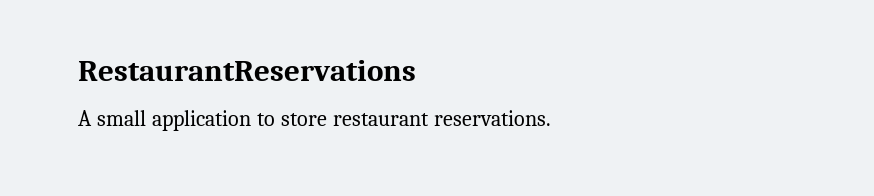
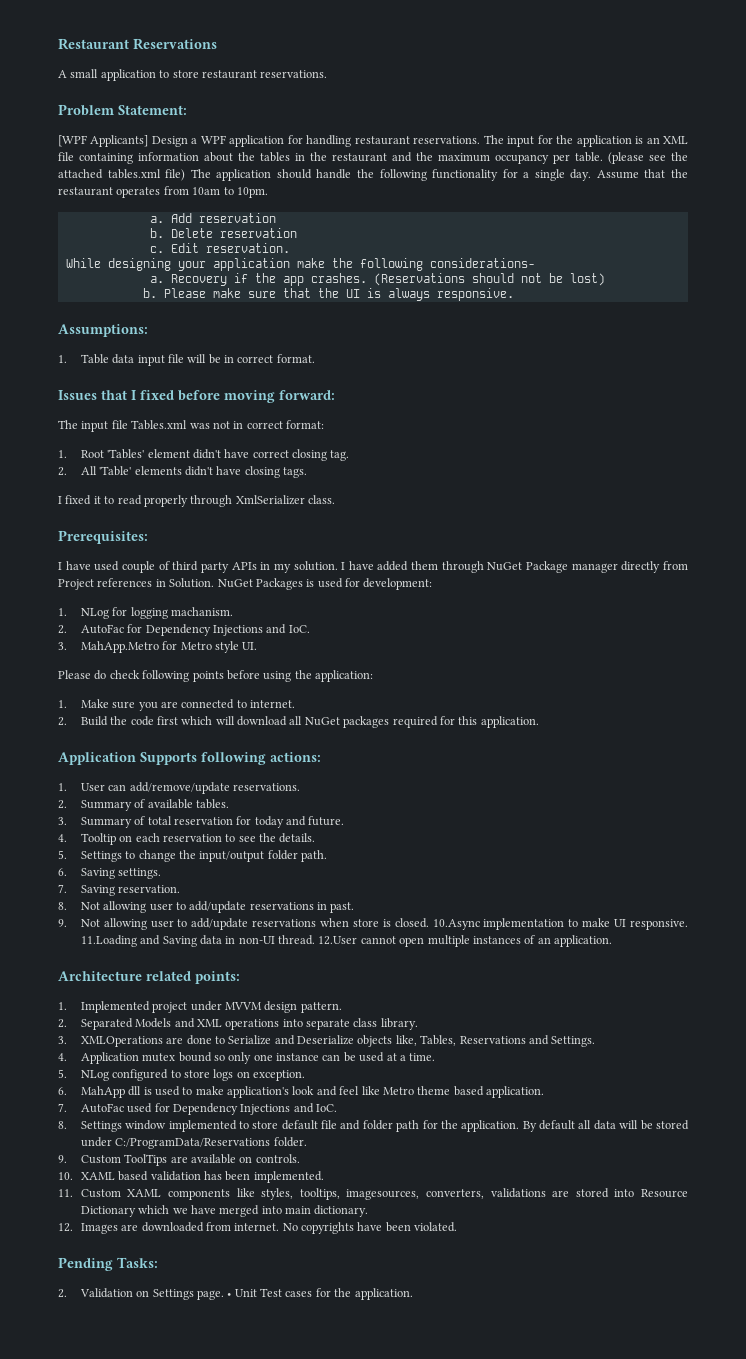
- RestaurantReservations
+ Restaurant Reservations
+ Problem Statement:
+ [WPF Applicants] Design a WPF application for handling restaurant reservations. The input for the application is an XML file containing information about the tables in the restaurant and the maximum occupancy per table. (please see the attached tables.xml file) The application should handle the following functionality for a single day. Assume that the restaurant operates from 10am to 10pm.
+ a. Add reservation
+ b. Delete reservation
+ c. Edit reservation.
+ While designing your application make the following considerations-
+ a. Recovery if the app crashes. (Reservations should not be lost)
+ b. Please make sure that the UI is always responsive.
+ Assumptions:
+ 1. Table data input file will be in correct format.
+ Issues that I fixed before moving forward:
+ The input file Tables.xml was not in correct format:
+ 1. Root 'Tables' element didn't have correct closing tag.
+ 2. All 'Table' elements didn't have closing tags.
+ I fixed it to read properly through XmlSerializer class.
+ Prerequisites:
+ I have used couple of third party APIs in my solution. I have added them through NuGet Package manager directly from Project references in Solution. NuGet Packages is used for development:
+ 1. NLog for logging machanism.
+ 2. AutoFac for Dependency Injections and IoC.
+ 3. MahApp.Metro for Metro style UI.
+ Please do check following points before using the application:
+ 1. Make sure you are connected to internet.
+ 2. Build the code first which will download all NuGet packages required for this application.
+ Application Supports following actions:
+ 1. User can add/remove/update reservations.
+ 2. Summary of available tables.
+ 3. Summary of total reservation for today and future.
+ 4. Tooltip on each reservation to see the details.
+ 5. Settings to change the input/output folder path.
+ 6. Saving settings.
+ 7. Saving reservation.
+ 8. Not allowing user to add/update reservations in past.
+ 9. Not allowing user to add/update reservations when store is closed. 10.Async implementation to make UI responsive. 11.Loading and Saving data in non-UI thread. 12.User cannot open multiple instances of an application.
+ Architecture related points:
+ 1. Implemented project under MVVM design pattern.
+ 2. Separated Models and XML operations into separate class library.
+ 3. XMLOperations are done to Serialize and Deserialize objects like, Tables, Reservations and Settings.
+ 4. Application mutex bound so only one instance can be used at a time.
+ 5. NLog configured to store logs on exception.
+ 6. MahApp dll is used to make application's look and feel like Metro theme based application.
+ 7. AutoFac used for Dependency Injections and IoC.
+ 8. Settings window implemented to store default file and folder path for the application. By default all data will be stored under C:/ProgramData/Reservations folder.
+ 9. Custom ToolTips are available on controls.
+ 10. XAML based validation has been implemented.
+ 11. Custom XAML components like styles, tooltips, imagesources, converters, validations are stored into Resource Dictionary which we have merged into main dictionary.
+ 12. Images are downloaded from internet. No copyrights have been violated.
+ Pending Tasks:
+ 2. Validation on Settings page. • Unit Test cases for the application.

